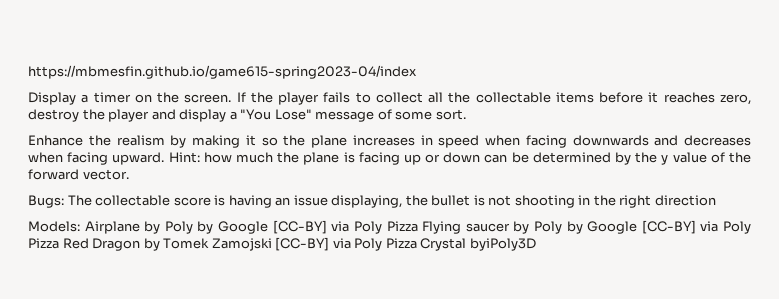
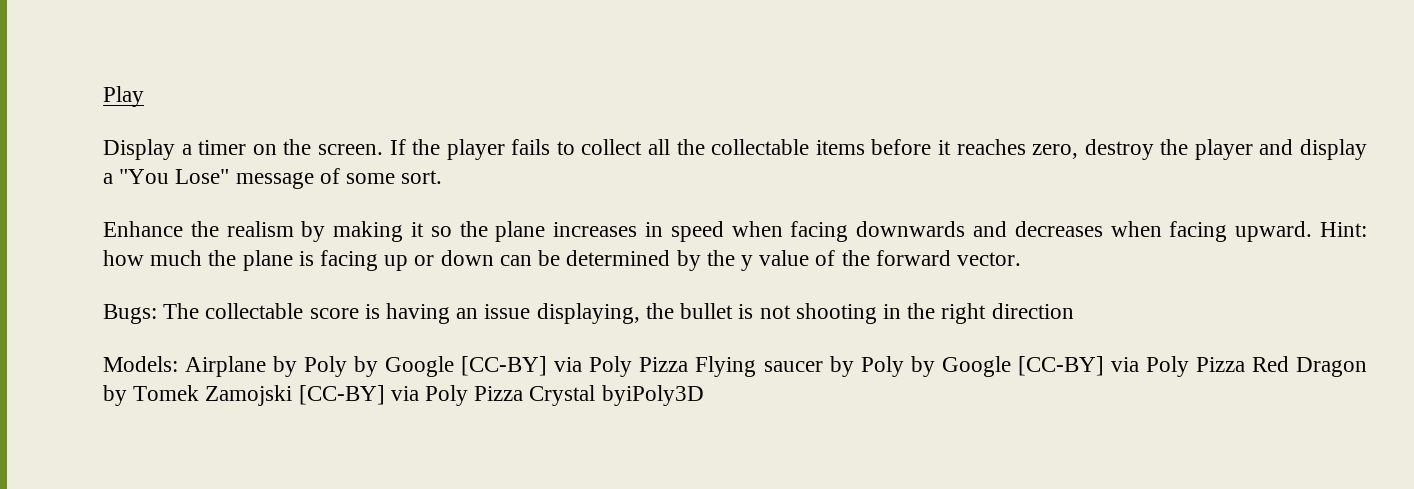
- https://mbmesfin.github.io/game615-spring2023-04/index
+ Play

